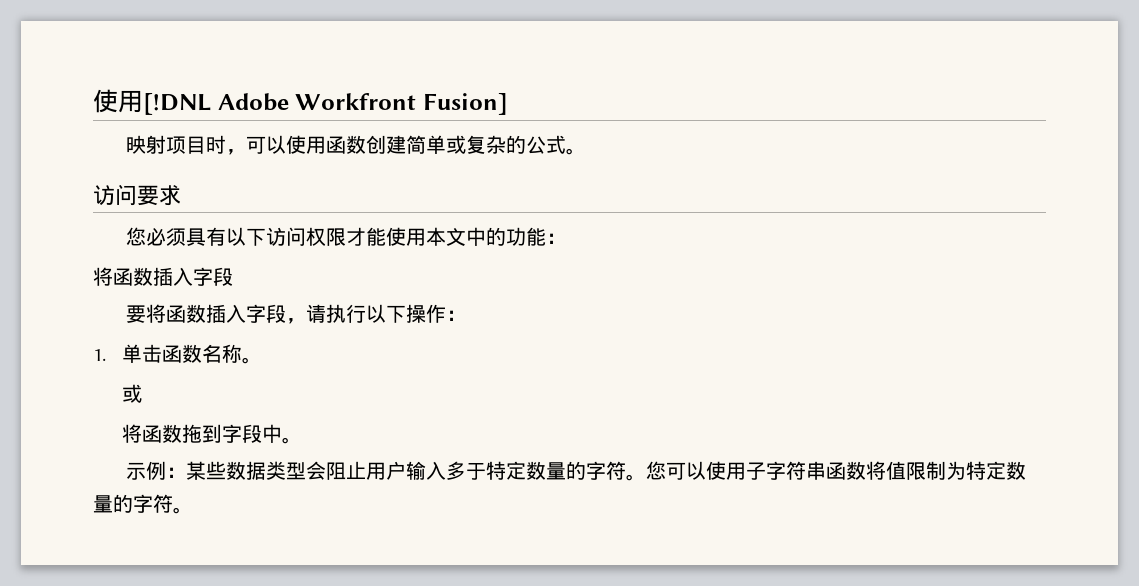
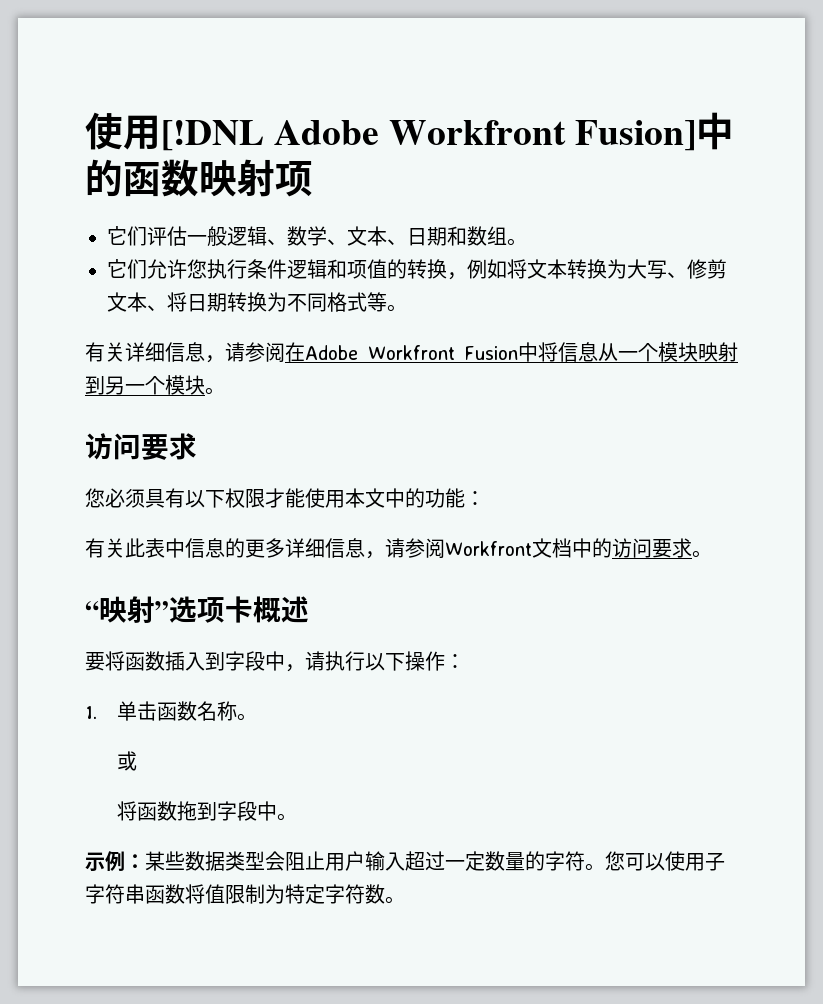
- 使用[!DNL Adobe Workfront Fusion]
- 映射项目时，可以使用函数创建简单或复杂的公式。
+ 使用[!DNL Adobe Workfront Fusion]中的函数映射项
+ 它们评估一般逻辑、数学、文本、日期和数组。
+ 它们允许您执行条件逻辑和项值的转换，例如将文本转换为大写、修剪文本、将日期转换为不同格式等。
+ 有关详细信息，请参阅在Adobe Workfront Fusion中将信息从一个模块映射到另一个模块。
- 您必须具有以下访问权限才能使用本文中的功能：
- 将函数插入字段
+ 您必须具有以下权限才能使用本文中的功能：
+ 有关此表中信息的更多详细信息，请参阅Workfront文档中的访问要求。
+ “映射”选项卡概述
- 要将函数插入字段，请执行以下操作：
+ 要将函数插入到字段中，请执行以下操作：
- 示例：某些数据类型会阻止用户输入多于特定数量的字符。
+ 示例：某些数据类型会阻止用户输入超过一定数量的字符。
- 您可以使用子字符串函数将值限制为特定数量的字符。
+ 您可以使用子字符串函数将值限制为特定字符数。

